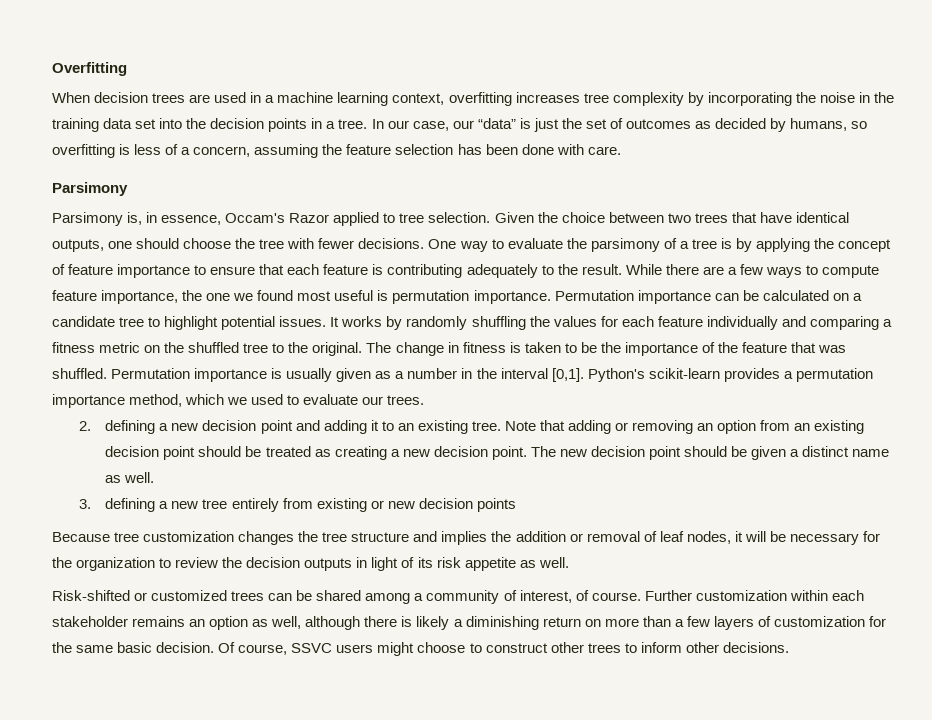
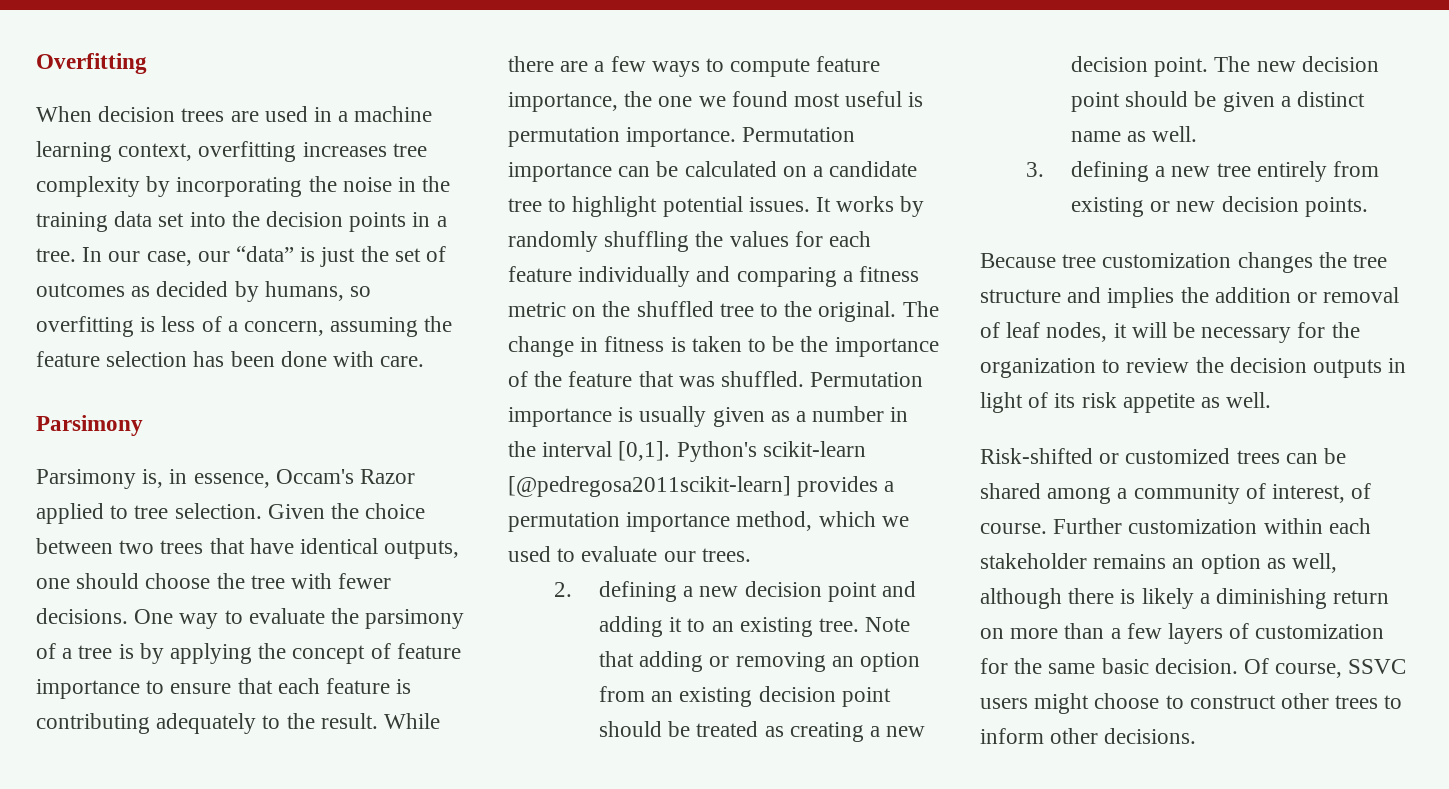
- Python's scikit-learn provides a permutation importance method, which we used to evaluate our trees.
+ Python's scikit-learn [@pedregosa2011scikit-learn] provides a permutation importance method, which we used to evaluate our trees.
- 3. defining a new tree entirely from existing or new decision points
+ 3. defining a new tree entirely from existing or new decision points.

